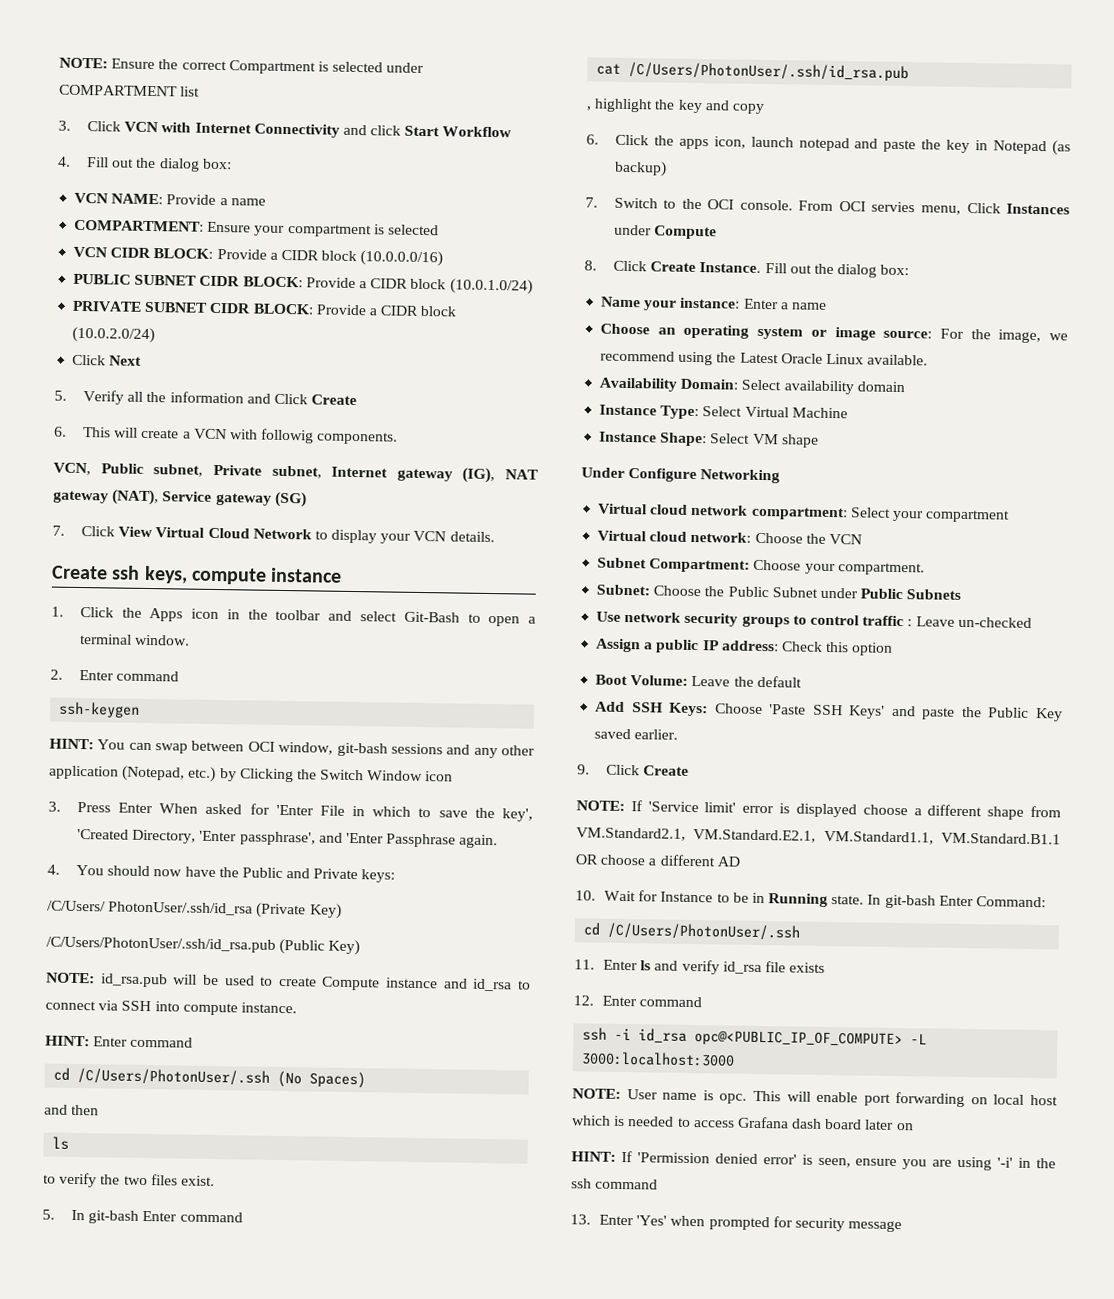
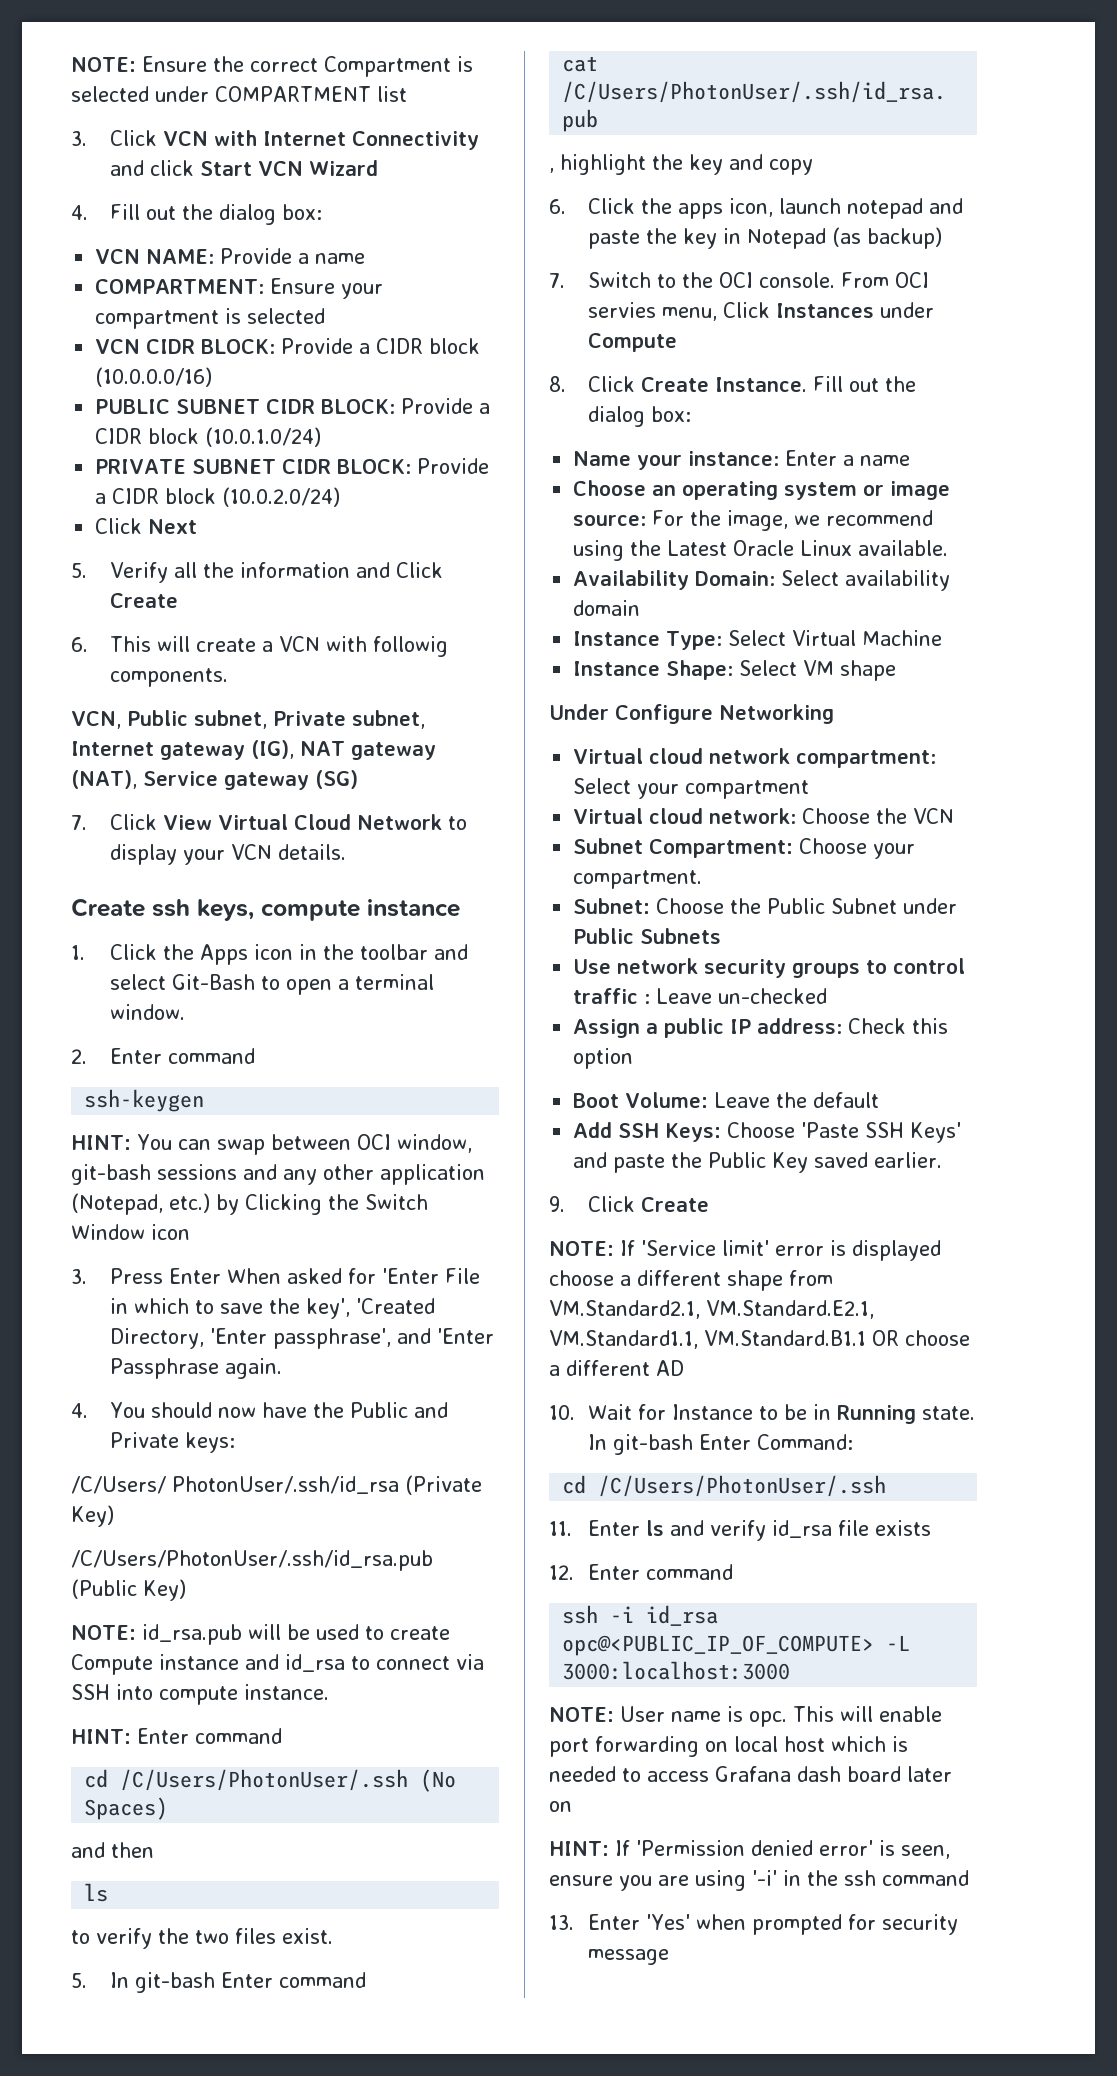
- 3. Click VCN with Internet Connectivity and click Start Workflow
+ 3. Click VCN with Internet Connectivity and click Start VCN Wizard

